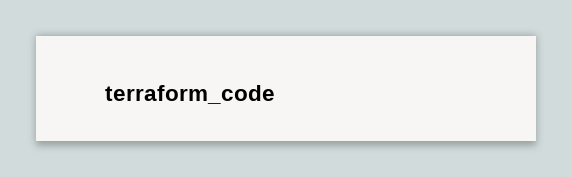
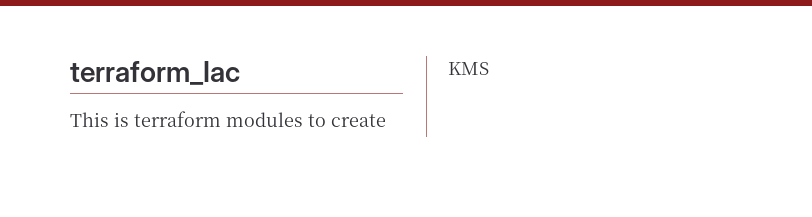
- terraform_code
+ terraform_Iac
+ This is terraform modules to create KMS

